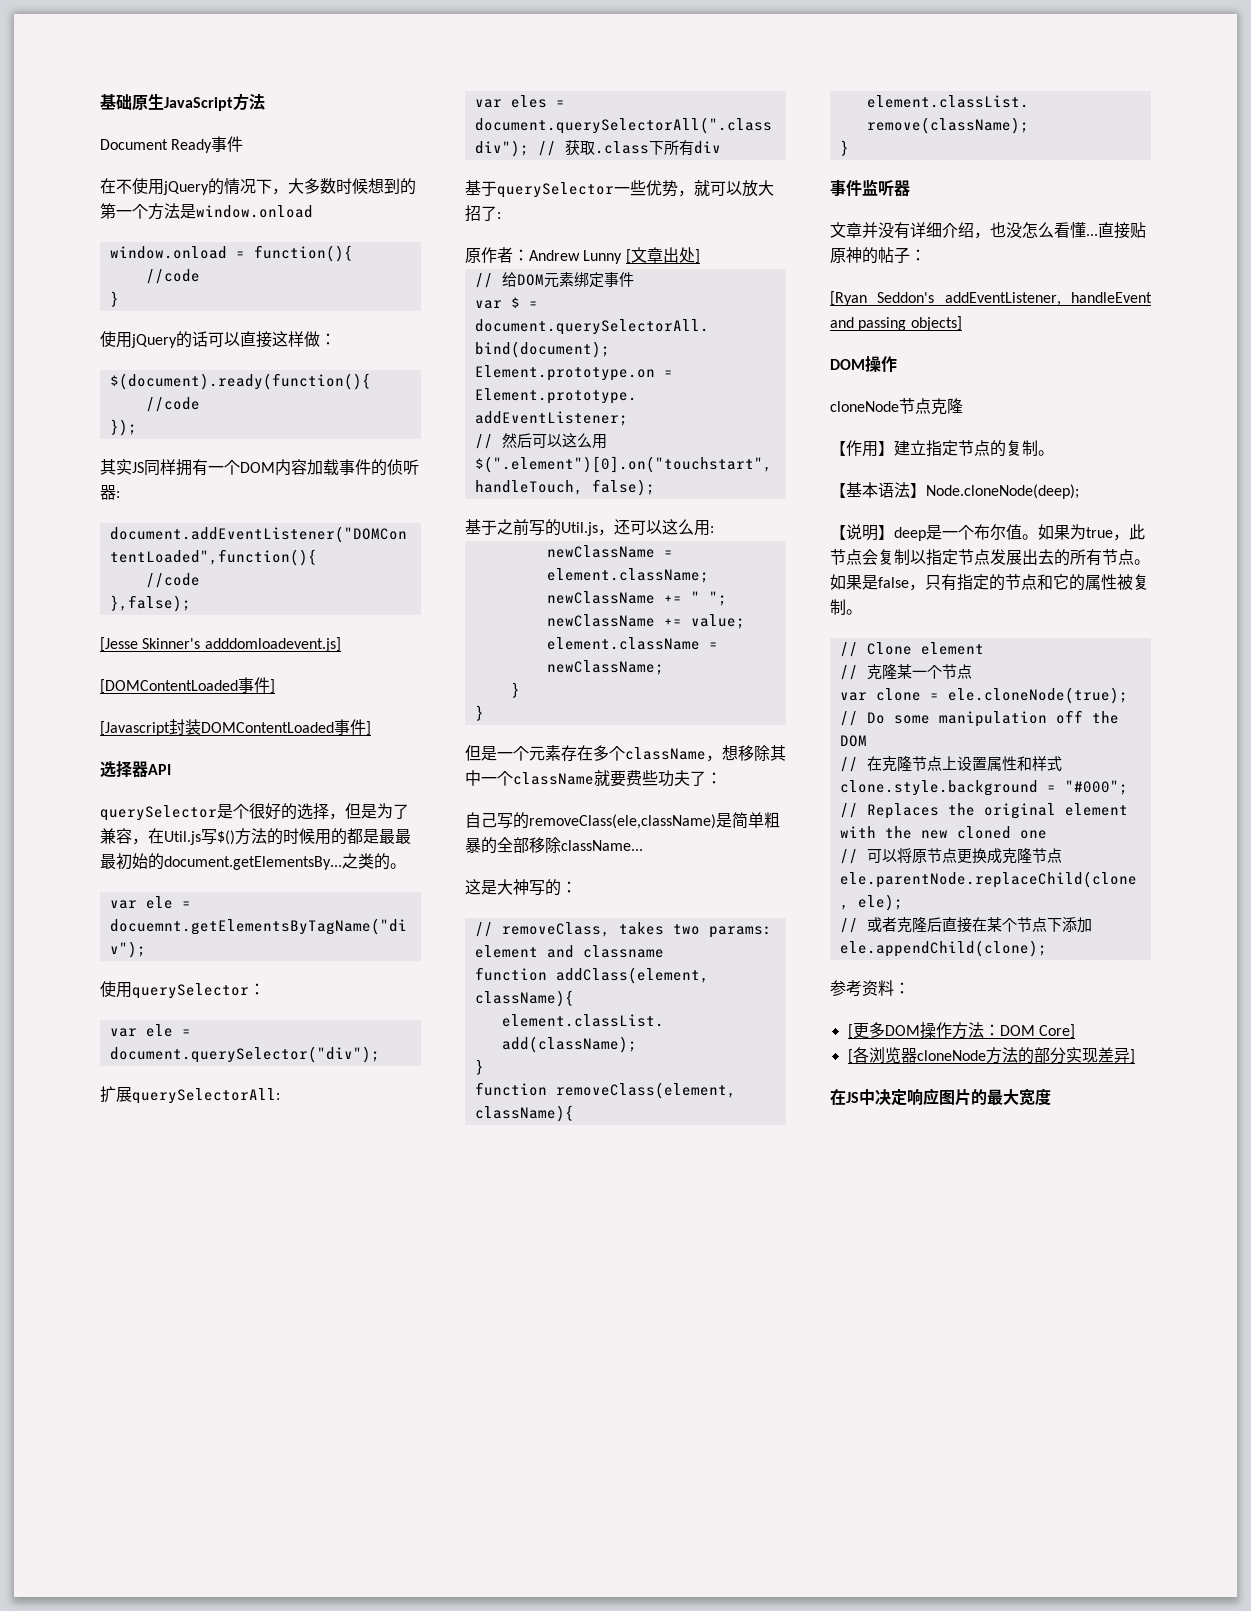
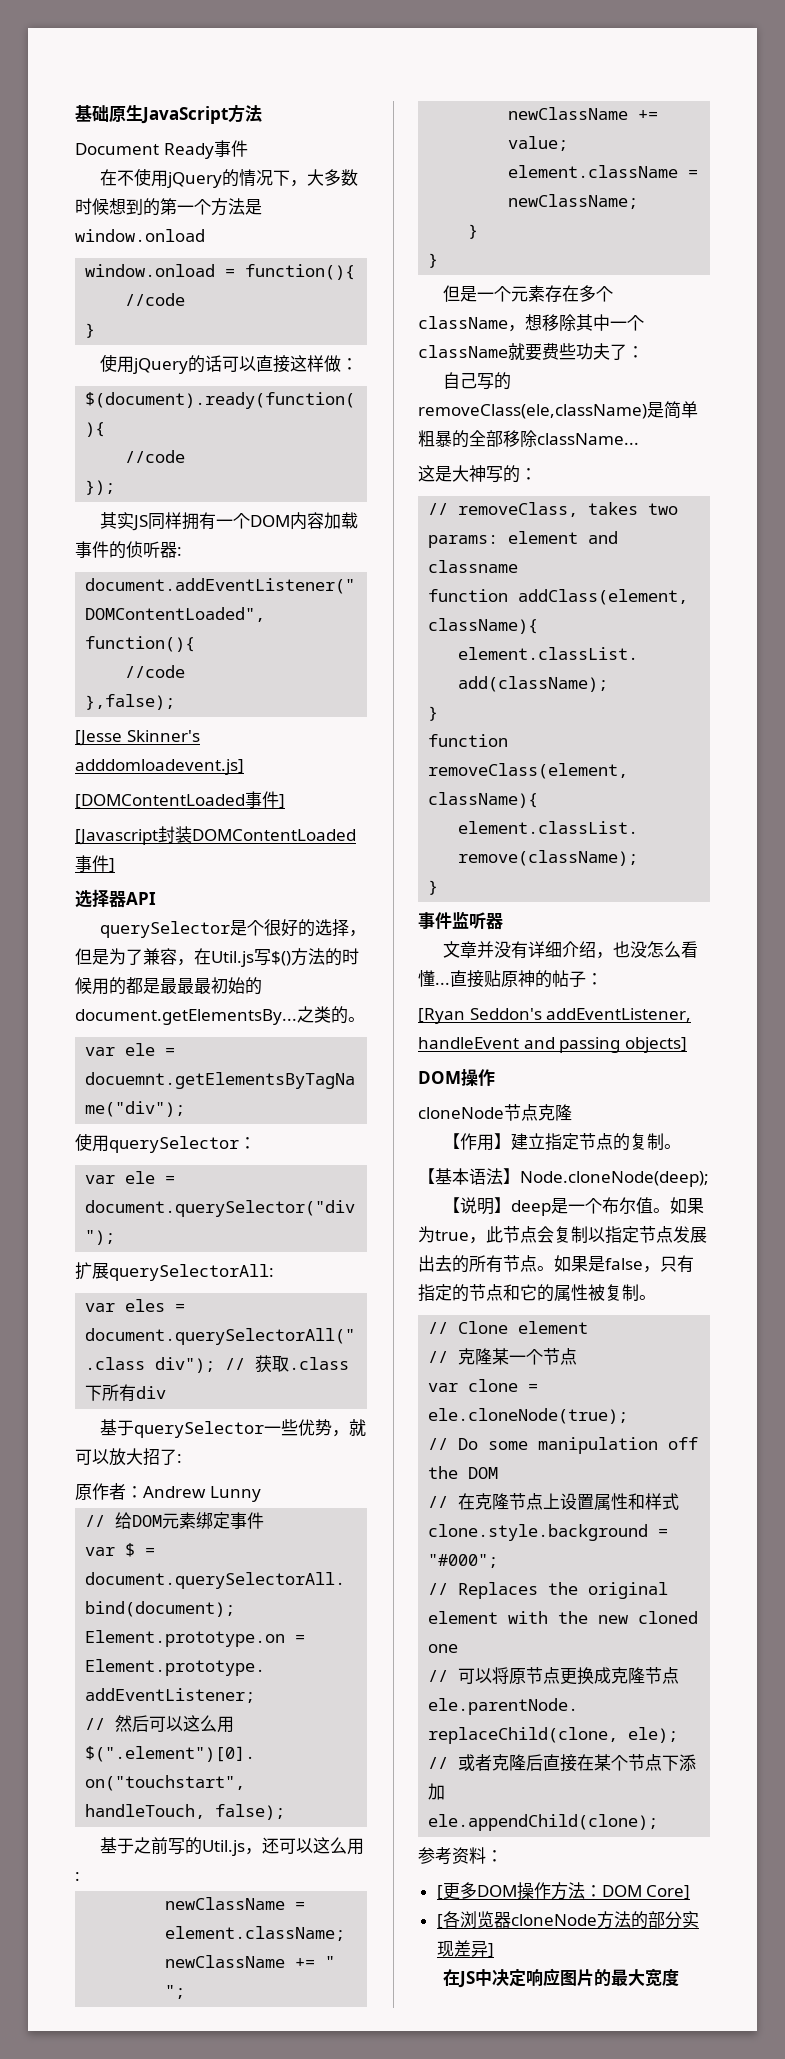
- 原作者：Andrew Lunny [文章出处]
+ 原作者：Andrew Lunny

